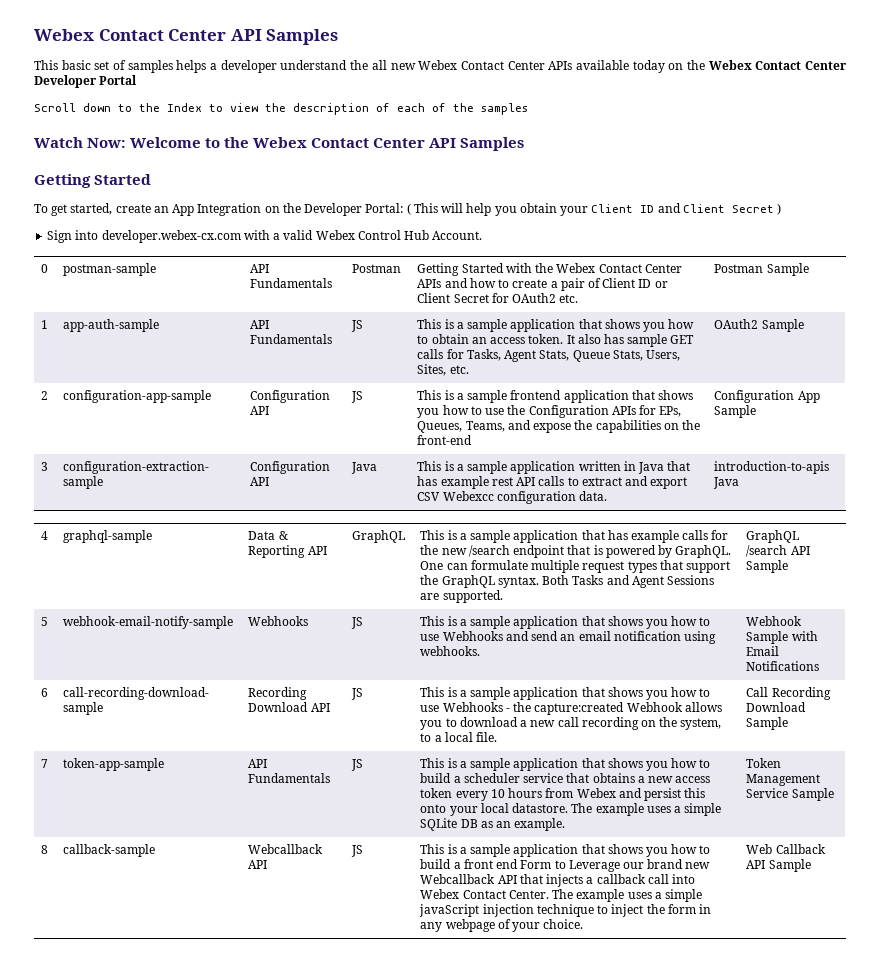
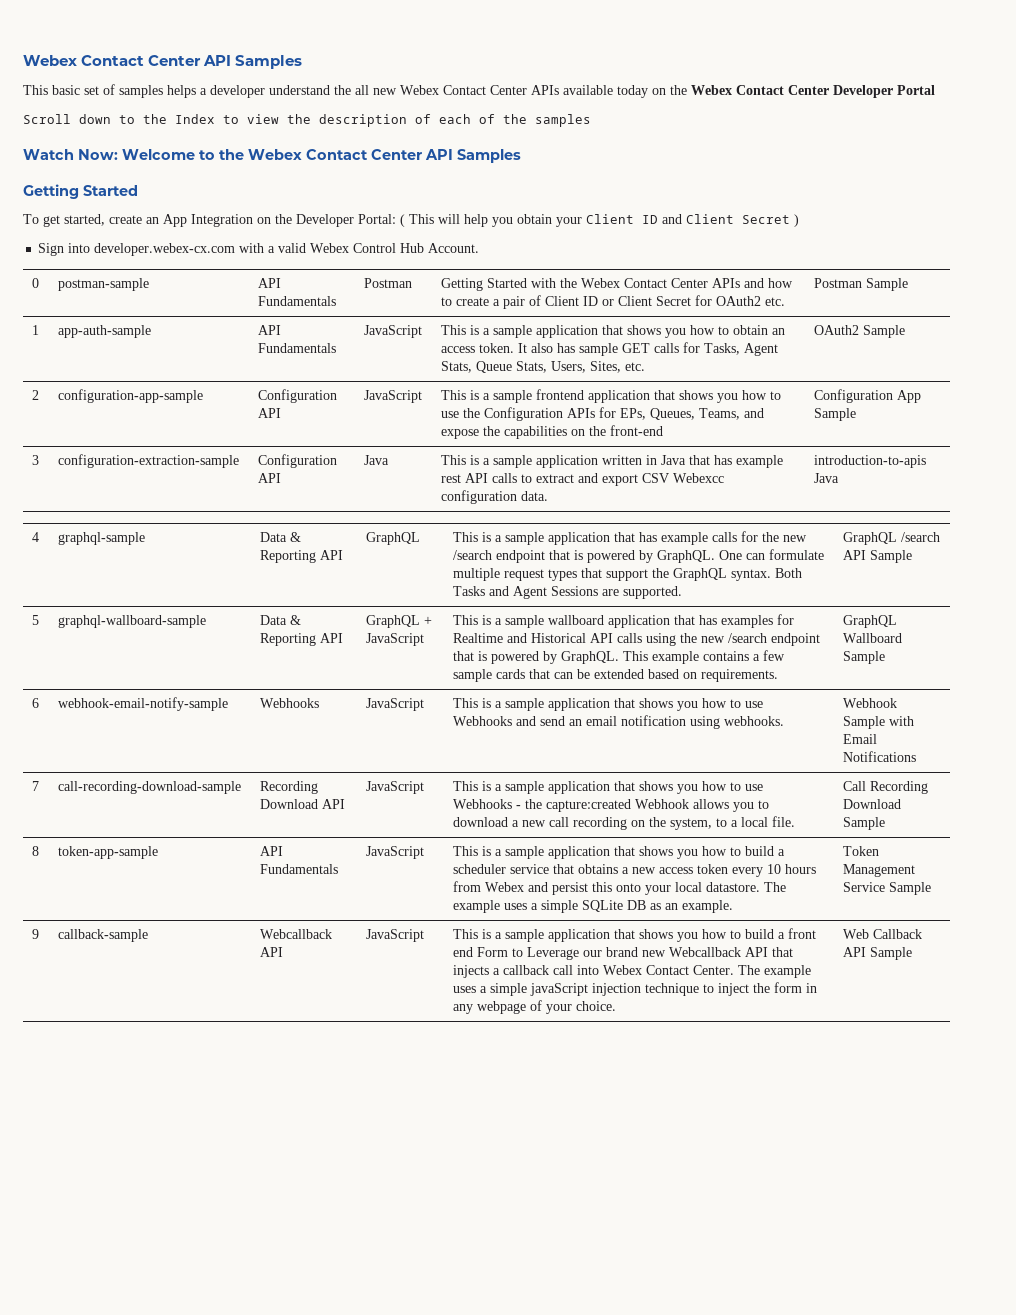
- 1 | app-auth-sample | API Fundamentals | JS | This is a sample application that shows you how to obtain an access token. It also has sample GET calls for Tasks, Agent Stats, Queue Stats, Users, Sites, etc. | OAuth2 Sample
+ 1 | app-auth-sample | API Fundamentals | JavaScript | This is a sample application that shows you how to obtain an access token. It also has sample GET calls for Tasks, Agent Stats, Queue Stats, Users, Sites, etc. | OAuth2 Sample
- 2 | configuration-app-sample | Configuration API | JS | This is a sample frontend application that shows you how to use the Configuration APIs for EPs, Queues, Teams, and expose the capabilities on the front-end | Configuration App Sample
+ 2 | configuration-app-sample | Configuration API | JavaScript | This is a sample frontend application that shows you how to use the Configuration APIs for EPs, Queues, Teams, and expose the capabilities on the front-end | Configuration App Sample
- webhook-email-notify-sample | Webhooks | JS | This is a sample application that shows you how to use Webhooks and send an email notification using webhooks. | Webhook Sample with Email Notifications
+ graphql-wallboard-sample | Data & Reporting API | GraphQL + JavaScript | This is a sample wallboard application that has examples for Realtime and Historical API calls using the new /search endpoint that is powered by GraphQL. This example contains a few sample cards that can be extended based on requirements. | GraphQL Wallboard Sample
+ 6 | webhook-email-notify-sample | Webhooks | JavaScript | This is a sample application that shows you how to use Webhooks and send an email notification using webhooks. | Webhook Sample with Email Notifications
- 6
+ 7
- Recording Download API | JS
+ Recording Download API | JavaScript
- 7
+ 8
- token-app-sample | API Fundamentals | JS
+ token-app-sample | API Fundamentals | JavaScript
- 8
+ 9
- Webcallback API | JS
+ Webcallback API | JavaScript

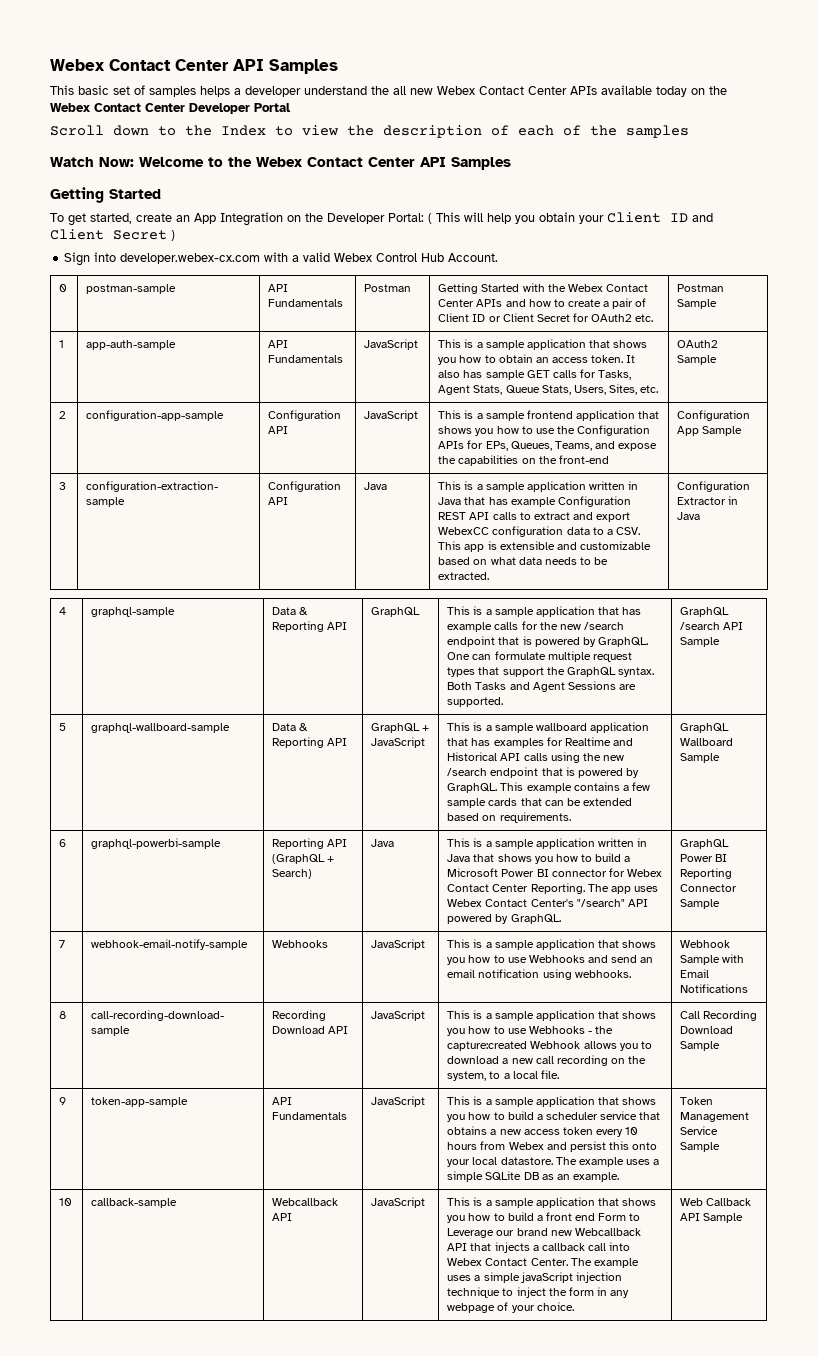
- This is a sample application written in Java that has example rest API calls to extract and export CSV Webexcc configuration data. | introduction-to-apis Java
+ This is a sample application written in Java that has example Configuration REST API calls to extract and export WebexCC configuration data to a CSV. This app is extensible and customizable based on what data needs to be extracted. | Configuration Extractor in Java
- webhook-email-notify-sample | Webhooks | JavaScript | This is a sample application that shows you how to use Webhooks and send an email notification using webhooks. | Webhook Sample with Email Notifications
+ graphql-powerbi-sample | Reporting API (GraphQL + Search) | Java | This is a sample application written in Java that shows you how to build a Microsoft Power BI connector for Webex Contact Center Reporting. The app uses Webex Contact Center's "/search" API powered by GraphQL. | GraphQL Power BI Reporting Connector Sample
+ 7 | webhook-email-notify-sample | Webhooks | JavaScript | This is a sample application that shows you how to use Webhooks and send an email notification using webhooks. | Webhook Sample with Email Notifications
- 7
+ 8
- 8
+ 9
  Token Management Service Sample
- 9
+ 10

